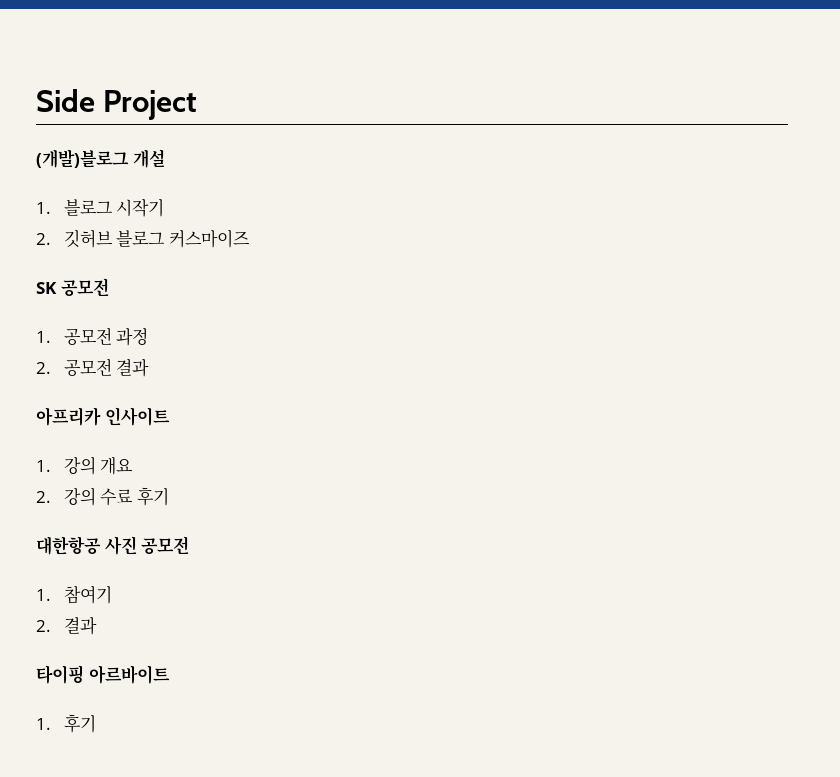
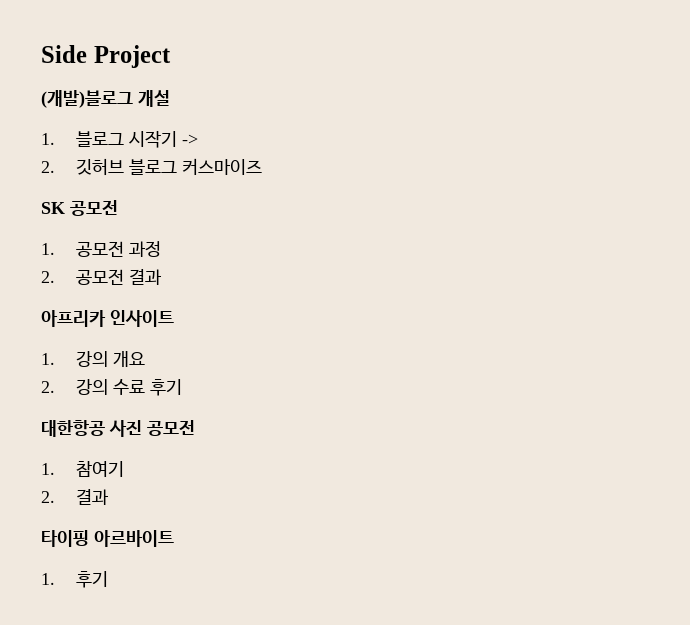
- 1. 블로그 시작기
+ 1. 블로그 시작기 ->

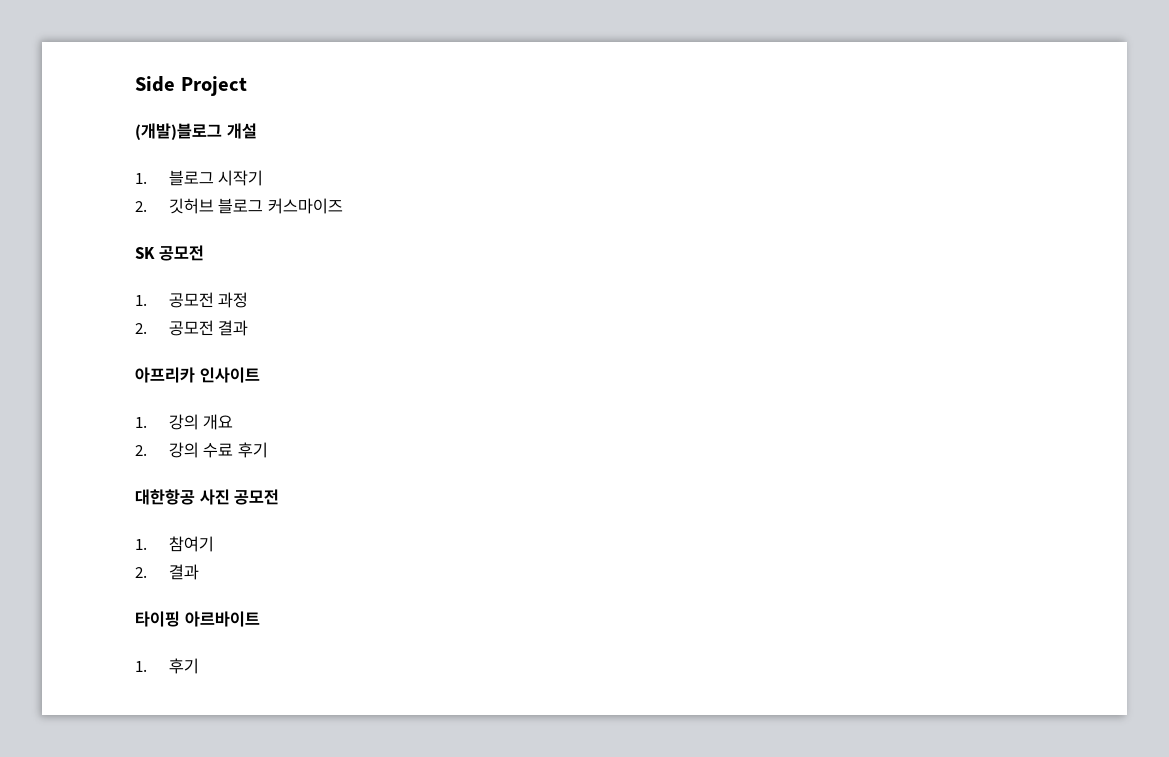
- 1. 블로그 시작기 ->
+ 1. 블로그 시작기

